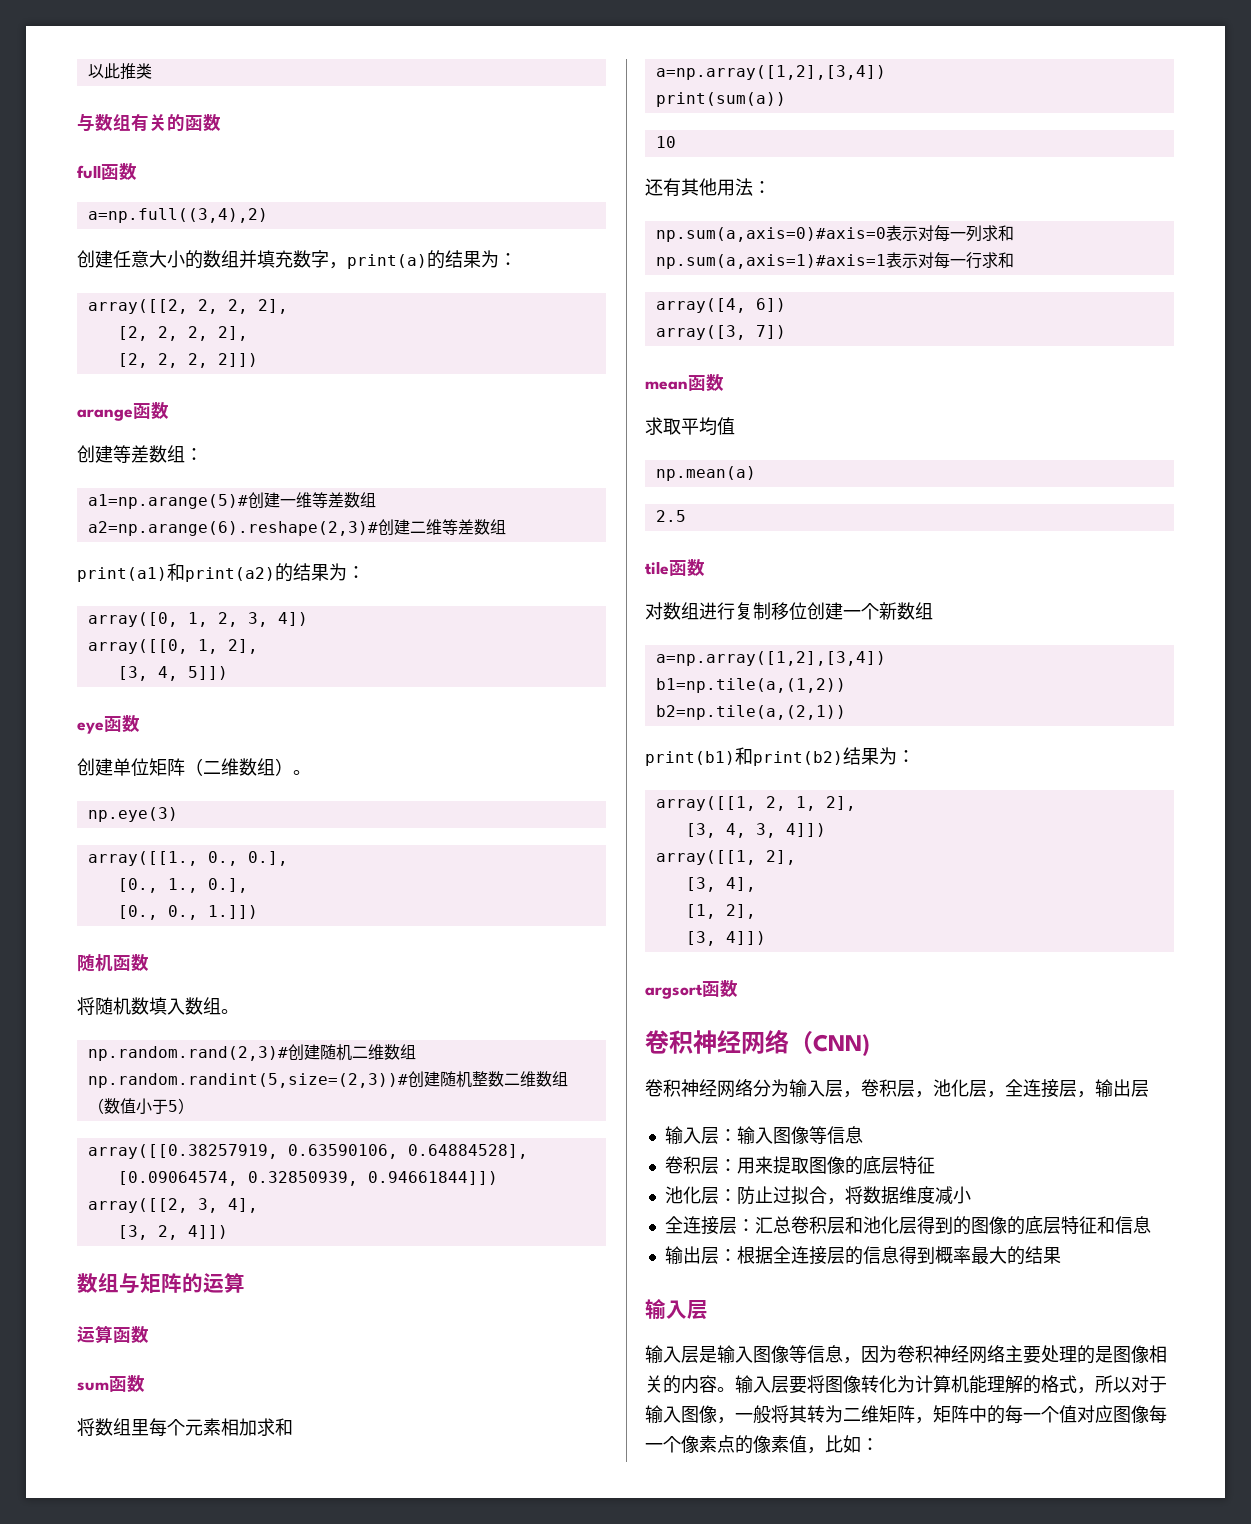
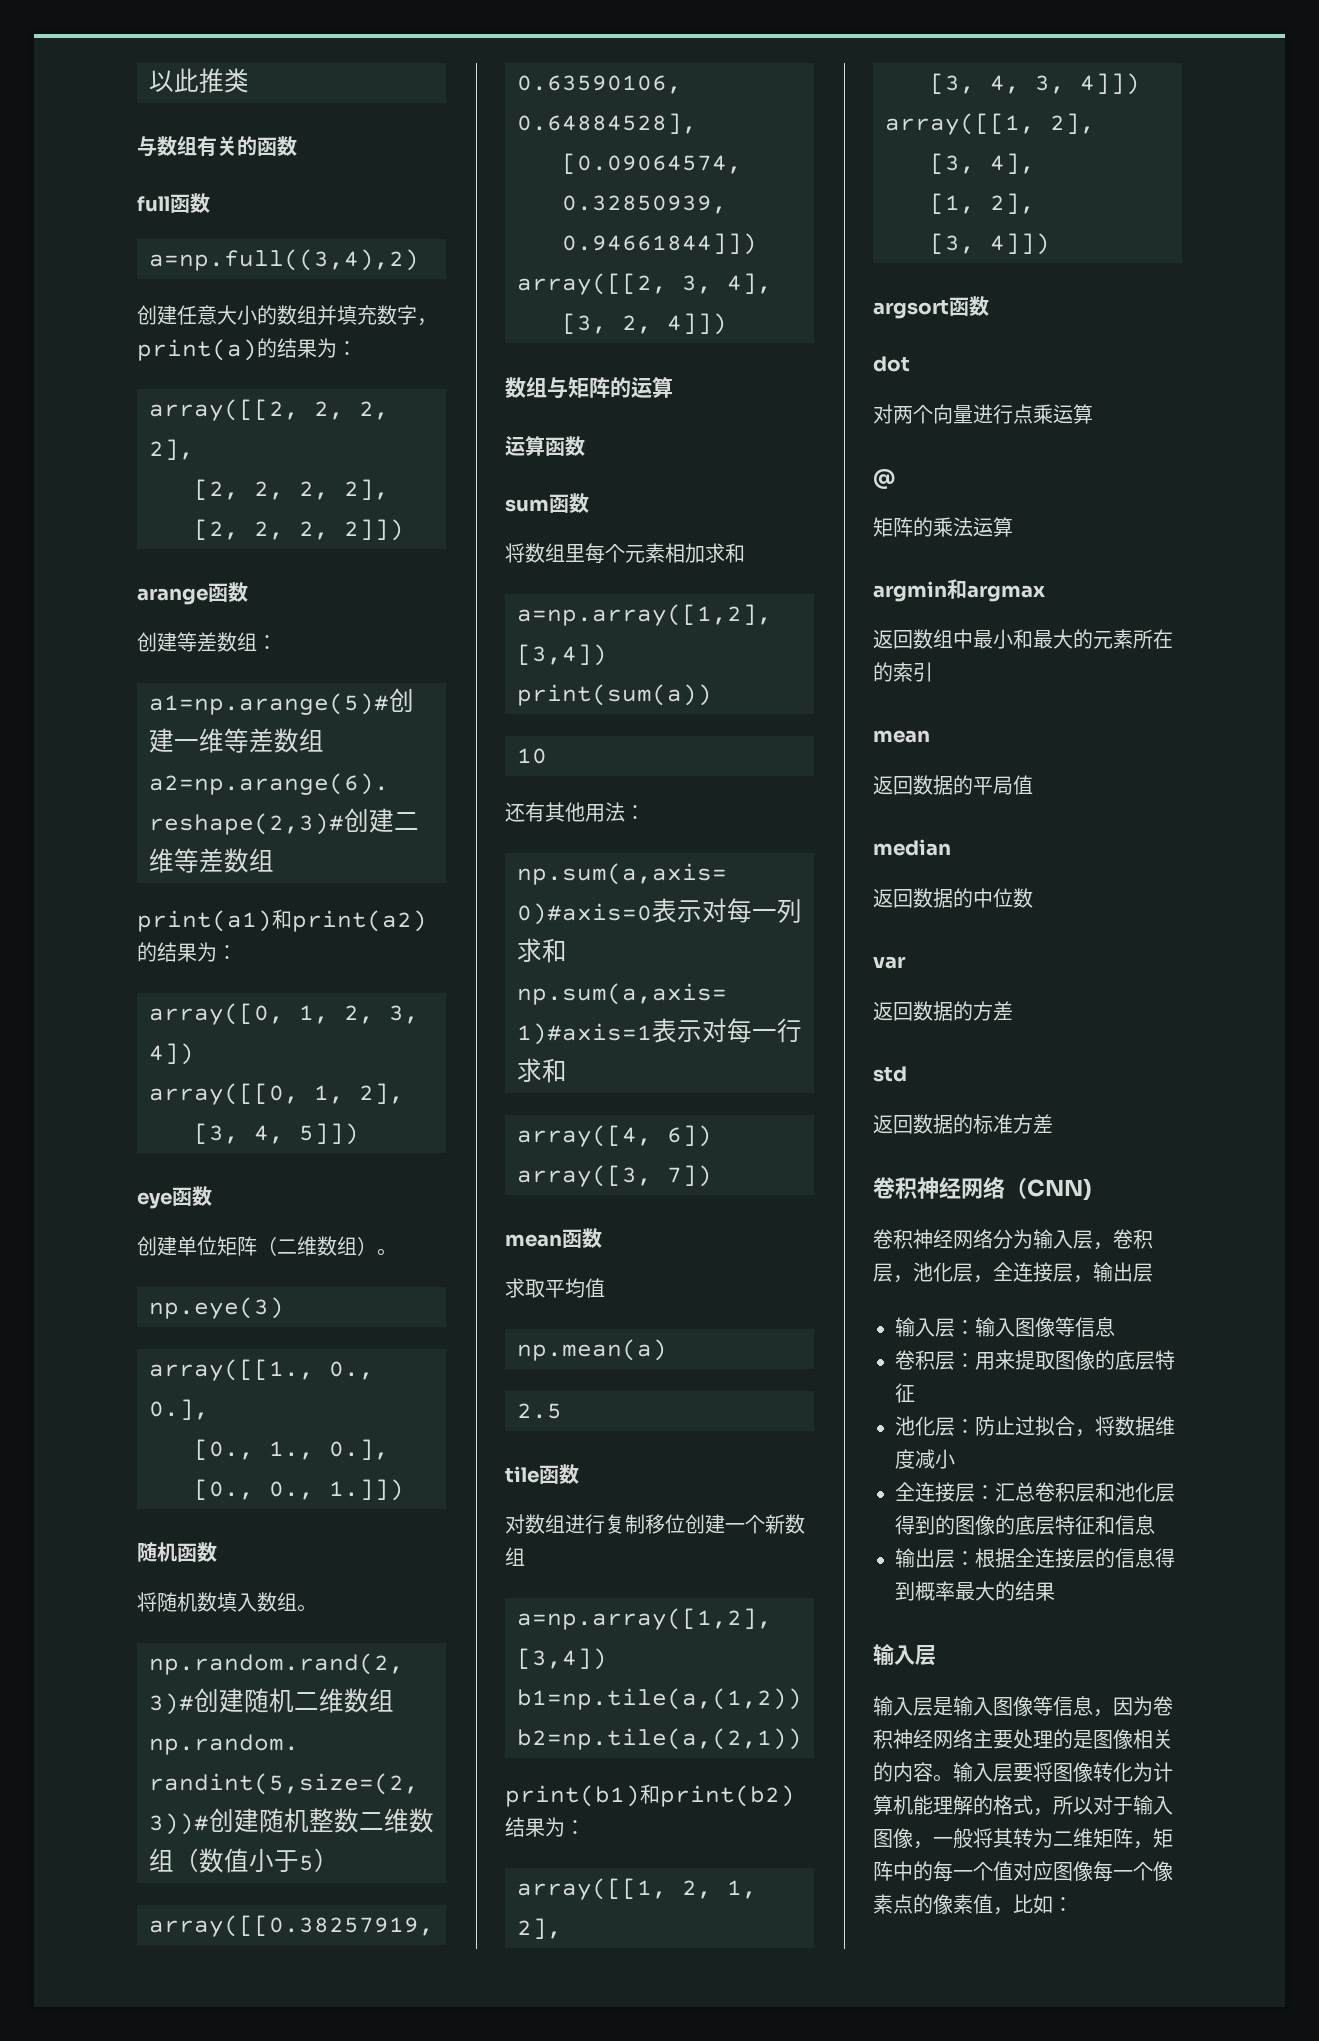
+ dot
+ 对两个向量进行点乘运算
+ @
+ 矩阵的乘法运算
+ argmin和argmax
+ 返回数组中最小和最大的元素所在的索引
+ mean
+ 返回数据的平局值
+ median
+ 返回数据的中位数
+ var
+ 返回数据的方差
+ std
+ 返回数据的标准方差

